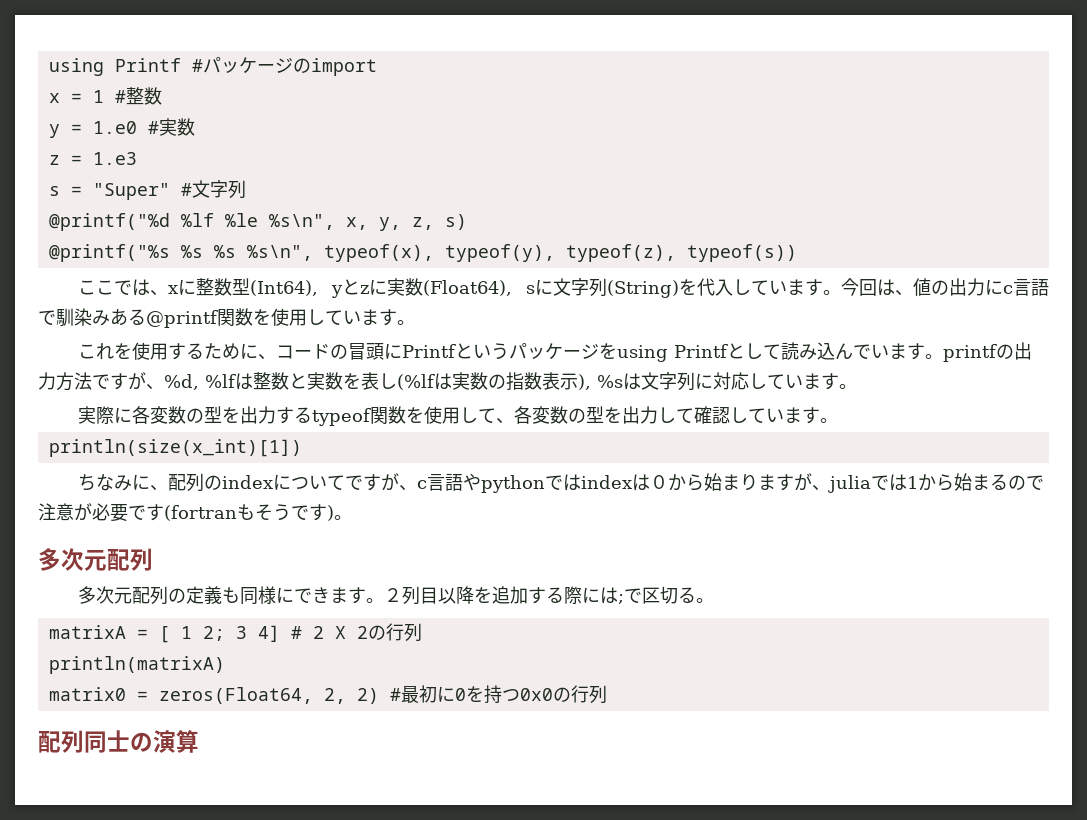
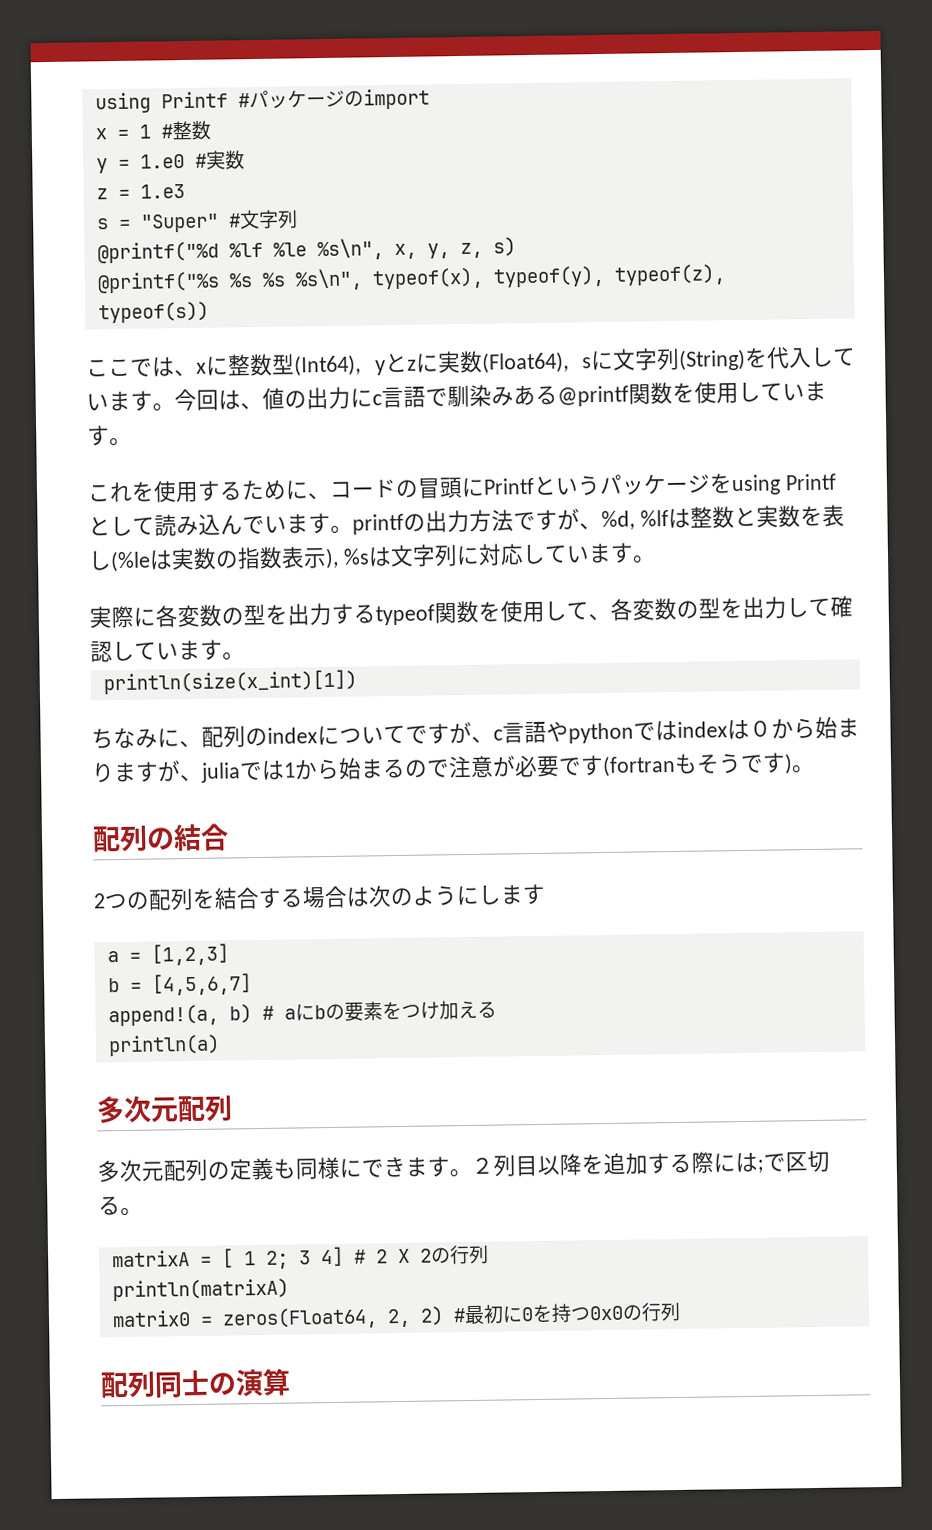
- これを使用するために、コードの冒頭にPrintfというパッケージをusing Printfとして読み込んでいます。printfの出力方法ですが、%d, %lfは整数と実数を表し(%lfは実数の指数表示), %sは文字列に対応しています。
+ これを使用するために、コードの冒頭にPrintfというパッケージをusing Printfとして読み込んでいます。printfの出力方法ですが、%d, %lfは整数と実数を表し(%leは実数の指数表示), %sは文字列に対応しています。
+ 配列の結合
+ 2つの配列を結合する場合は次のようにします
+ a = [1,2,3]
+ b = [4,5,6,7]
+ append!(a, b) # aにbの要素をつけ加える
+ println(a)

